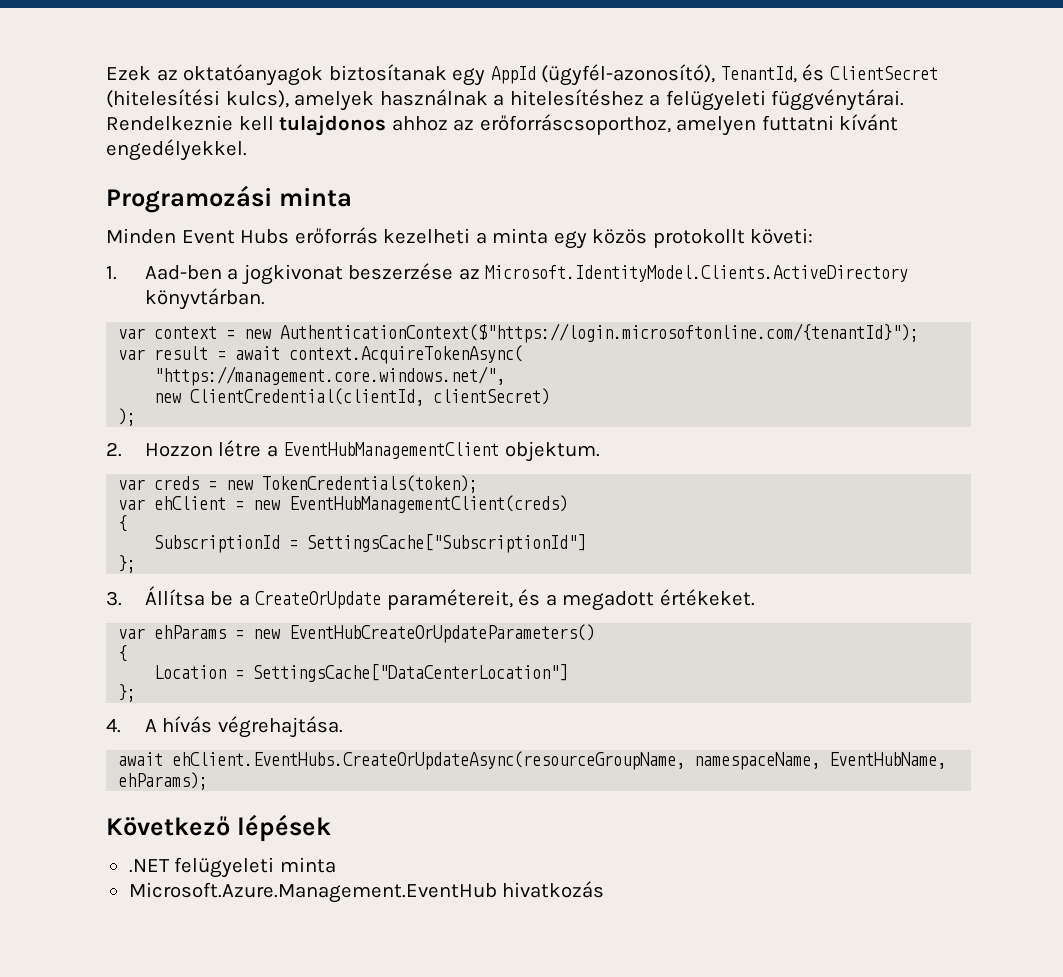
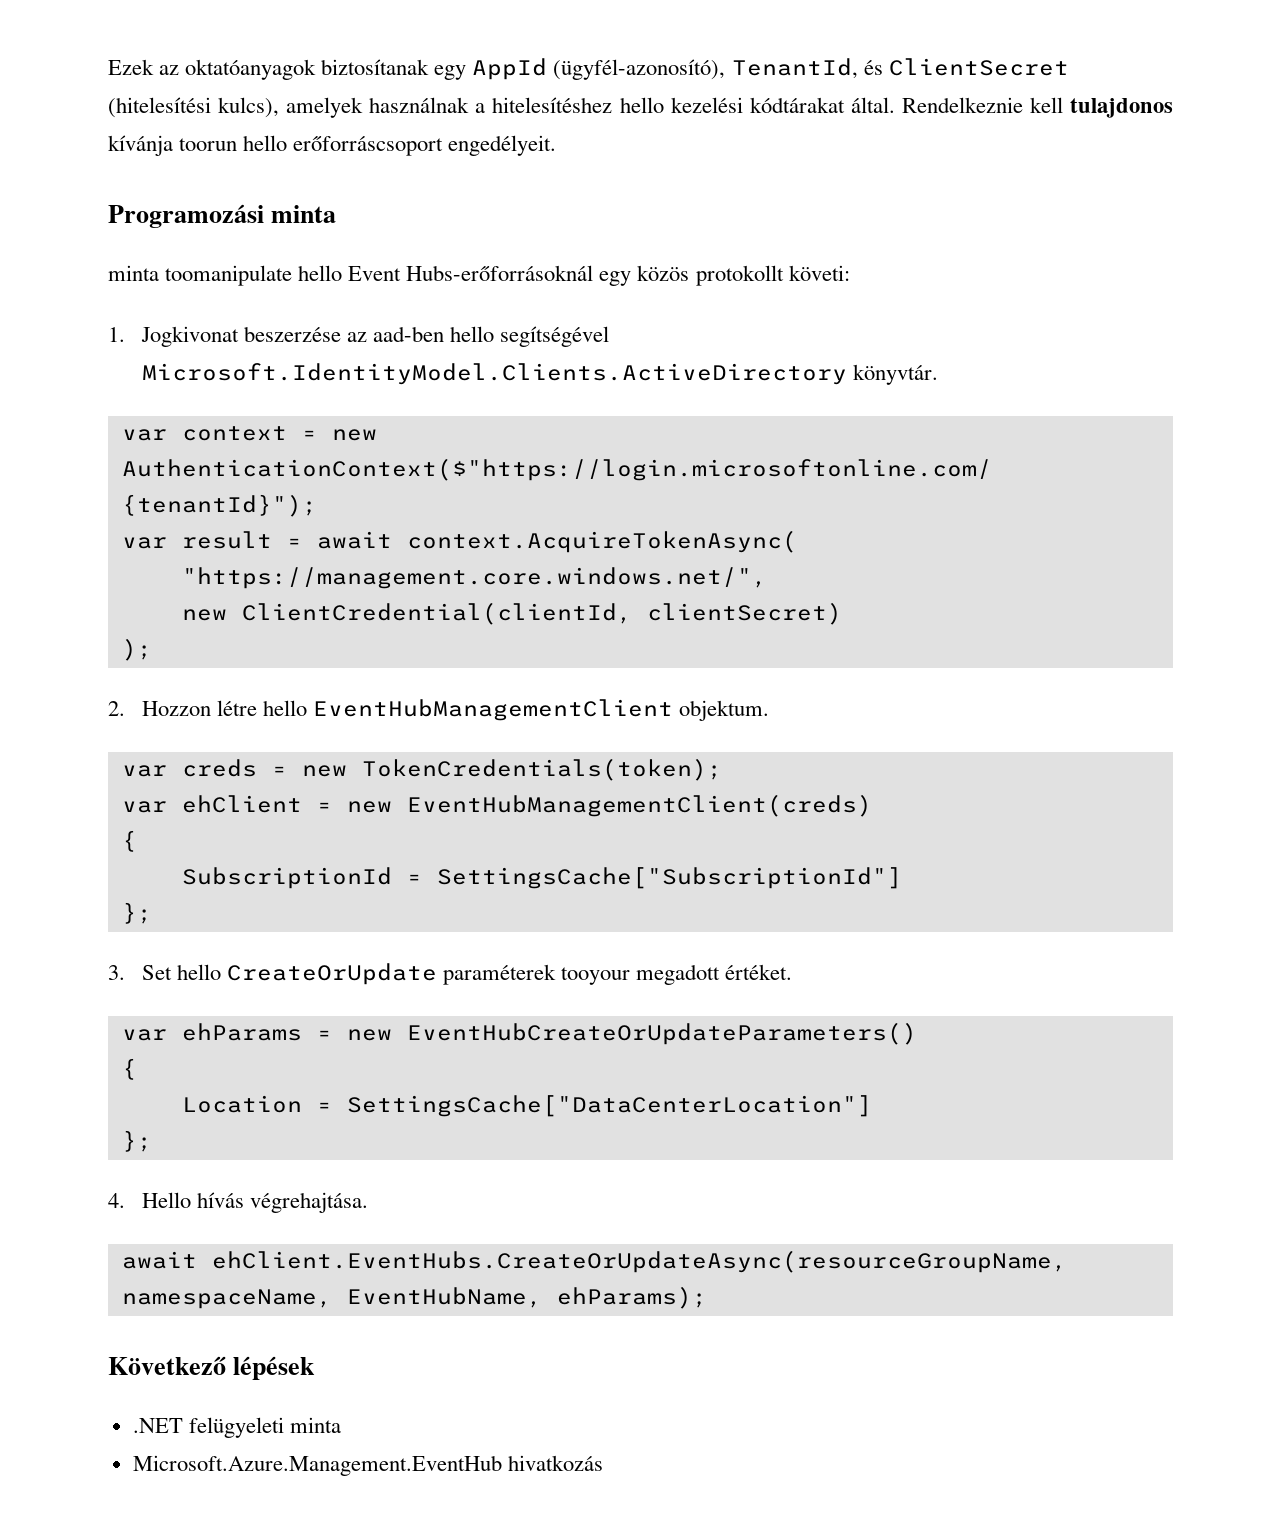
- Ezek az oktatóanyagok biztosítanak egy AppId (ügyfél-azonosító), TenantId, és ClientSecret (hitelesítési kulcs), amelyek használnak a hitelesítéshez a felügyeleti függvénytárai. Rendelkeznie kell tulajdonos ahhoz az erőforráscsoporthoz, amelyen futtatni kívánt engedélyekkel.
+ Ezek az oktatóanyagok biztosítanak egy AppId (ügyfél-azonosító), TenantId, és ClientSecret (hitelesítési kulcs), amelyek használnak a hitelesítéshez hello kezelési kódtárakat által. Rendelkeznie kell tulajdonos kívánja toorun hello erőforráscsoport engedélyeit.
  Programozási minta
- Minden Event Hubs erőforrás kezelheti a minta egy közös protokollt követi:
+ minta toomanipulate hello Event Hubs-erőforrásoknál egy közös protokollt követi:
- 1. Aad-ben a jogkivonat beszerzése az Microsoft.IdentityModel.Clients.ActiveDirectory könyvtárban.
+ 1. Jogkivonat beszerzése az aad-ben hello segítségével Microsoft.IdentityModel.Clients.ActiveDirectory könyvtár.
- 2. Hozzon létre a EventHubManagementClient objektum.
+ 2. Hozzon létre hello EventHubManagementClient objektum.
- 3. Állítsa be a CreateOrUpdate paramétereit, és a megadott értékeket.
+ 3. Set hello CreateOrUpdate paraméterek tooyour megadott értéket.
- 4. A hívás végrehajtása.
+ 4. Hello hívás végrehajtása.

